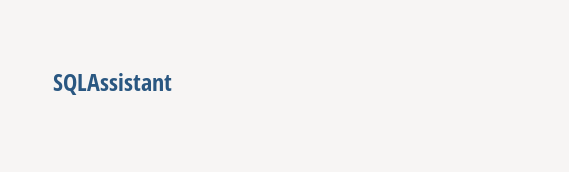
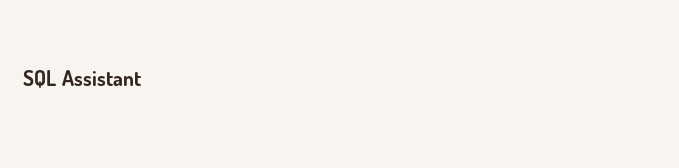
- SQLAssistant
+ SQL Assistant

